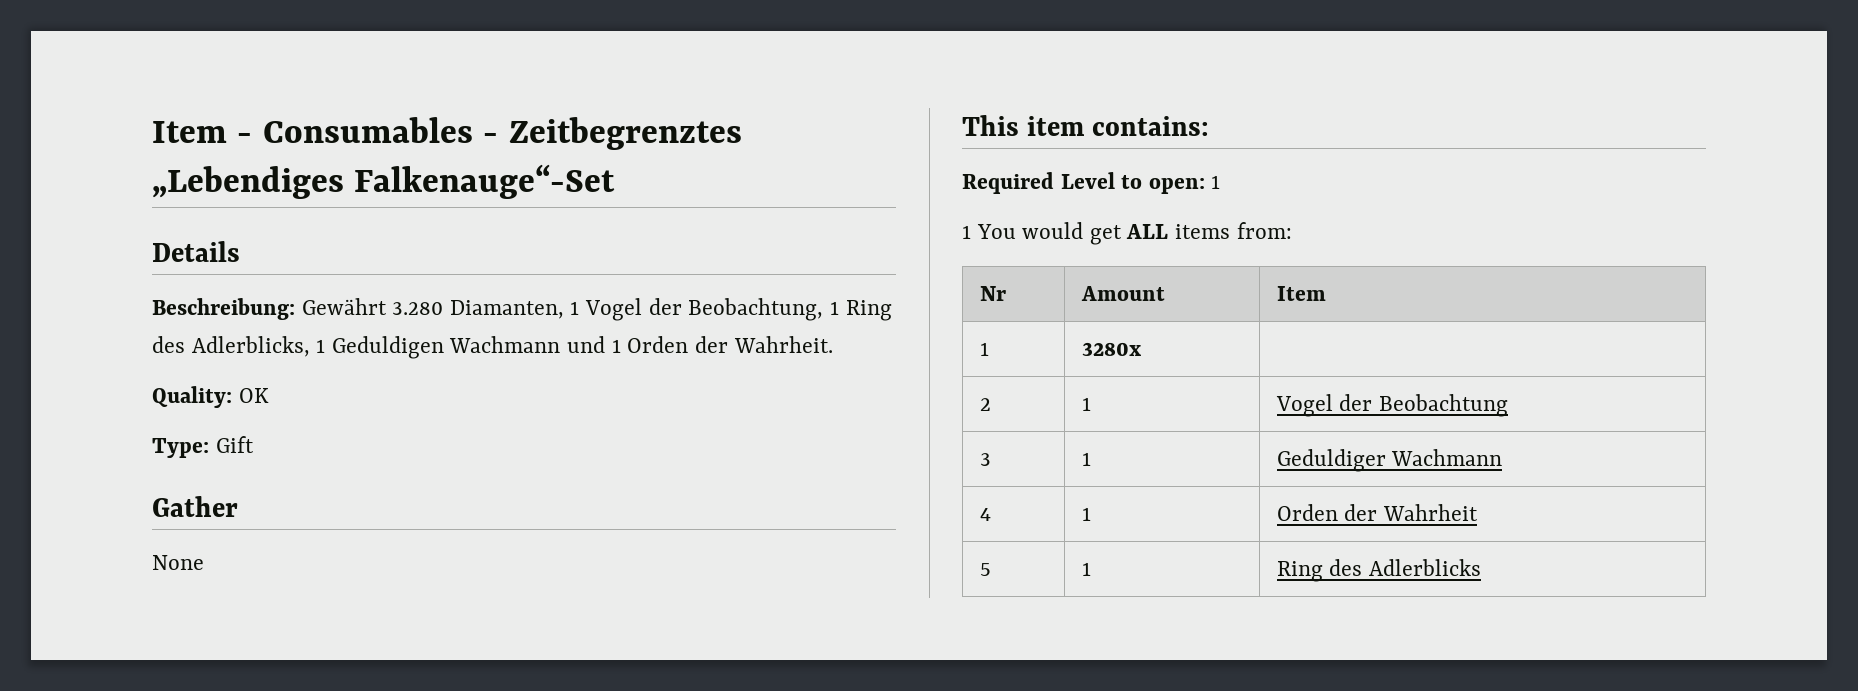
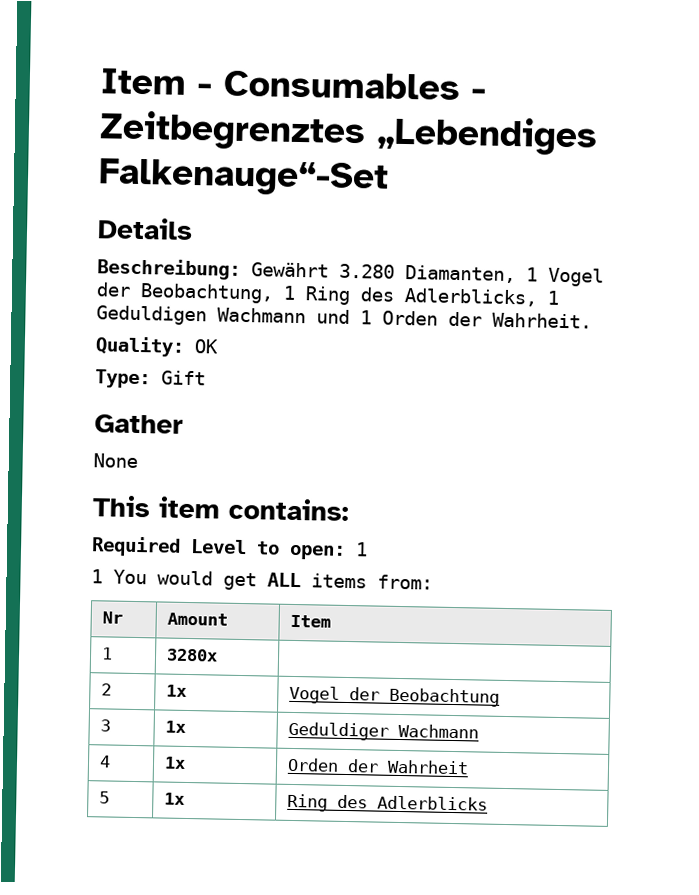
- 2 | 1 | Vogel der Beobachtung
+ 2 | 1x | Vogel der Beobachtung
- 3 | 1 | Geduldiger Wachmann
+ 3 | 1x | Geduldiger Wachmann
- 4 | 1 | Orden der Wahrheit
+ 4 | 1x | Orden der Wahrheit
- 5 | 1 | Ring des Adlerblicks
+ 5 | 1x | Ring des Adlerblicks

